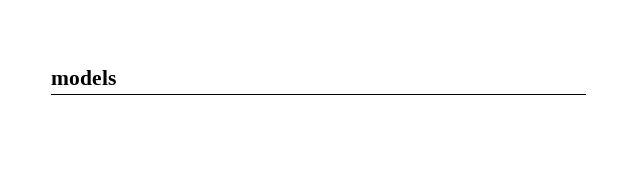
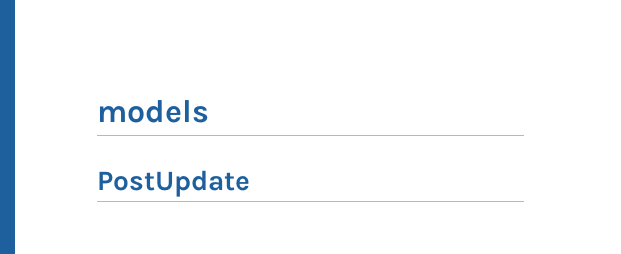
+ PostUpdate

